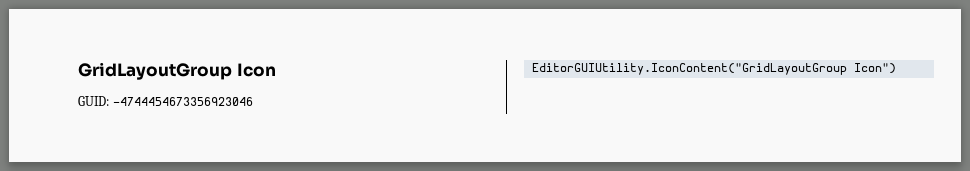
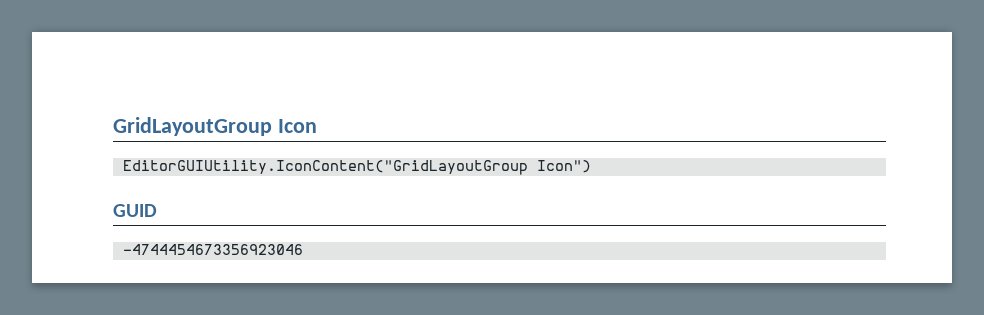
- GUID: -4744454673356923046
+ GUID
+ -4744454673356923046

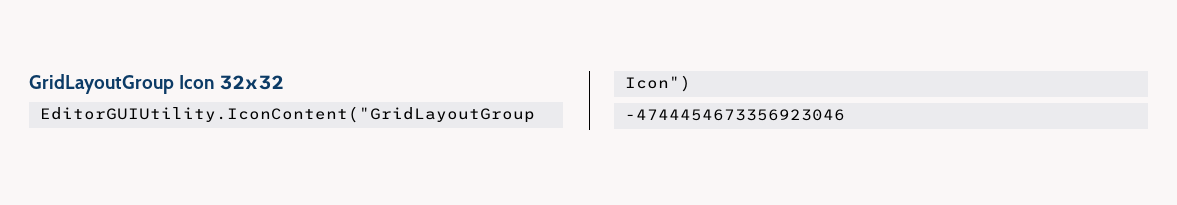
- GridLayoutGroup Icon
+ GridLayoutGroup Icon 32x32
- GUID

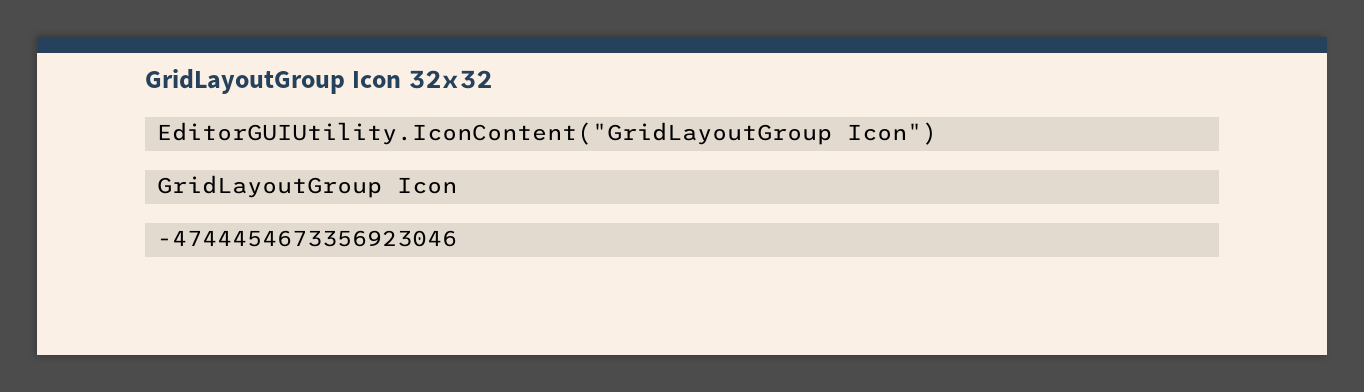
  EditorGUIUtility.IconContent("GridLayoutGroup Icon")
+ GridLayoutGroup Icon

